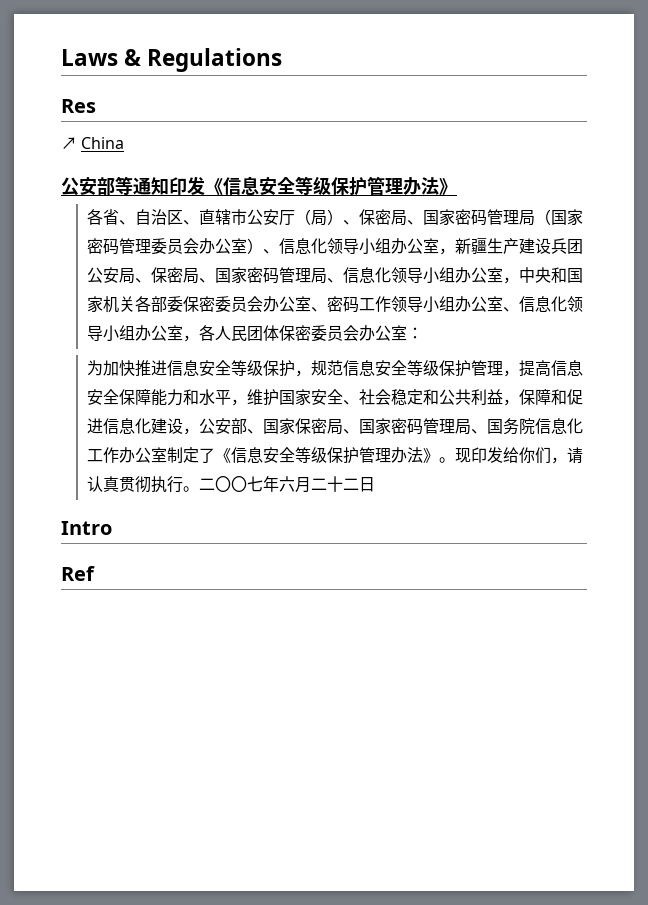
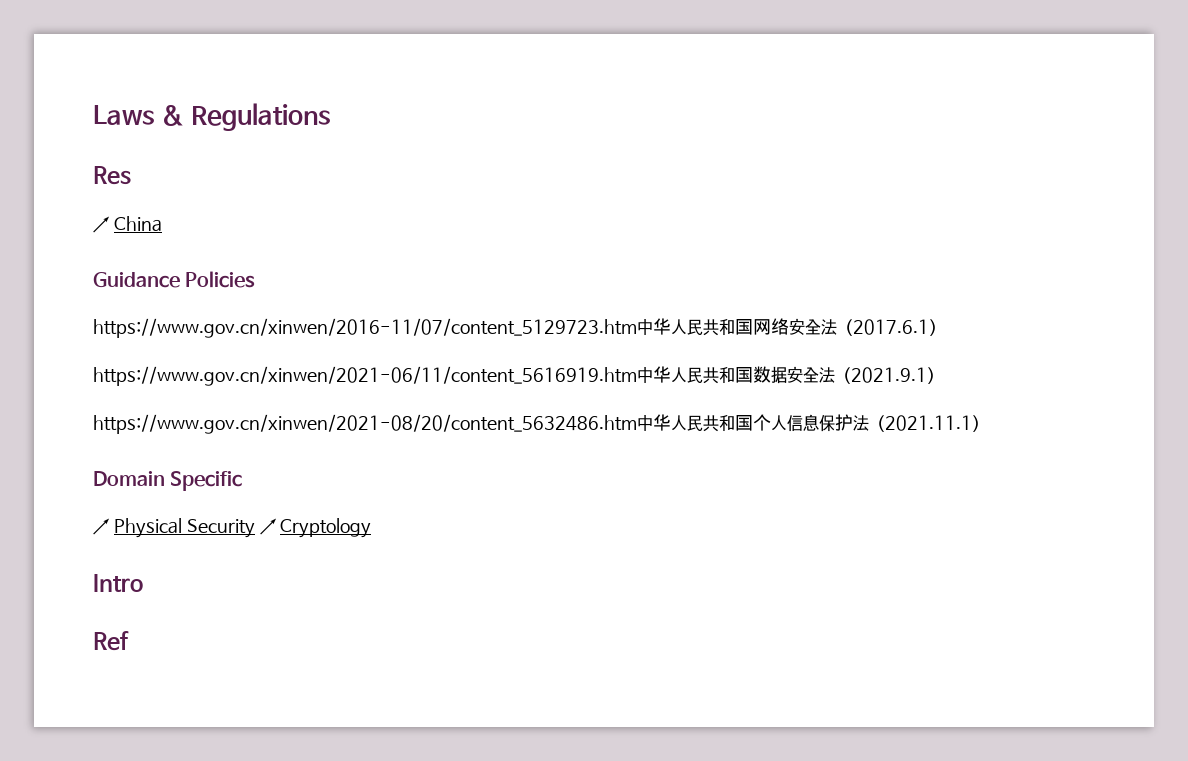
- 公安部等通知印发《信息安全等级保护管理办法》
- 各省、自治区、直辖市公安厅（局）、保密局、国家密码管理局（国家密码管理委员会办公室）、信息化领导小组办公室，新疆生产建设兵团公安局、保密局、国家密码管理局、信息化领导小组办公室，中央和国家机关各部委保密委员会办公室、密码工作领导小组办公室、信息化领导小组办公室，各人民团体保密委员会办公室：
- 为加快推进信息安全等级保护，规范信息安全等级保护管理，提高信息安全保障能力和水平，维护国家安全、社会稳定和公共利益，保障和促进信息化建设，公安部、国家保密局、国家密码管理局、国务院信息化工作办公室制定了《信息安全等级保护管理办法》。现印发给你们，请认真贯彻执行。二〇〇七年六月二十二日
+ Guidance Policies
+ https://www.gov.cn/xinwen/2016-11/07/content_5129723.htm中华人民共和国网络安全法（2017.6.1）
+ https://www.gov.cn/xinwen/2021-06/11/content_5616919.htm中华人民共和国数据安全法（2021.9.1）
+ https://www.gov.cn/xinwen/2021-08/20/content_5632486.htm中华人民共和国个人信息保护法（2021.11.1）
+ Domain Specific
+ ↗ Physical Security ↗ Cryptology

